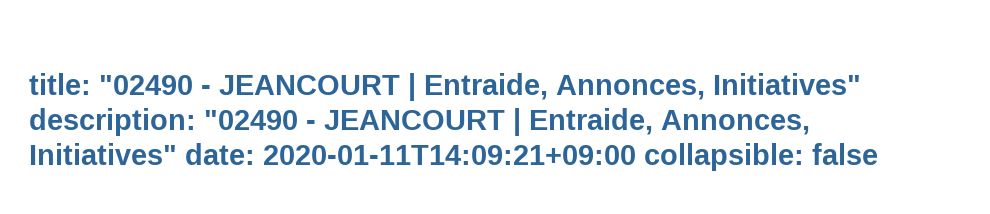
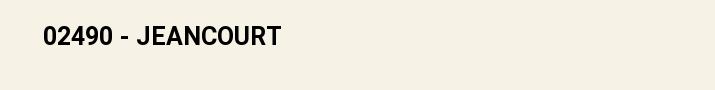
- title: "02490 - JEANCOURT | Entraide, Annonces, Initiatives" description: "02490 - JEANCOURT | Entraide, Annonces, Initiatives" date: 2020-01-11T14:09:21+09:00 collapsible: false
+ 02490 - JEANCOURT

